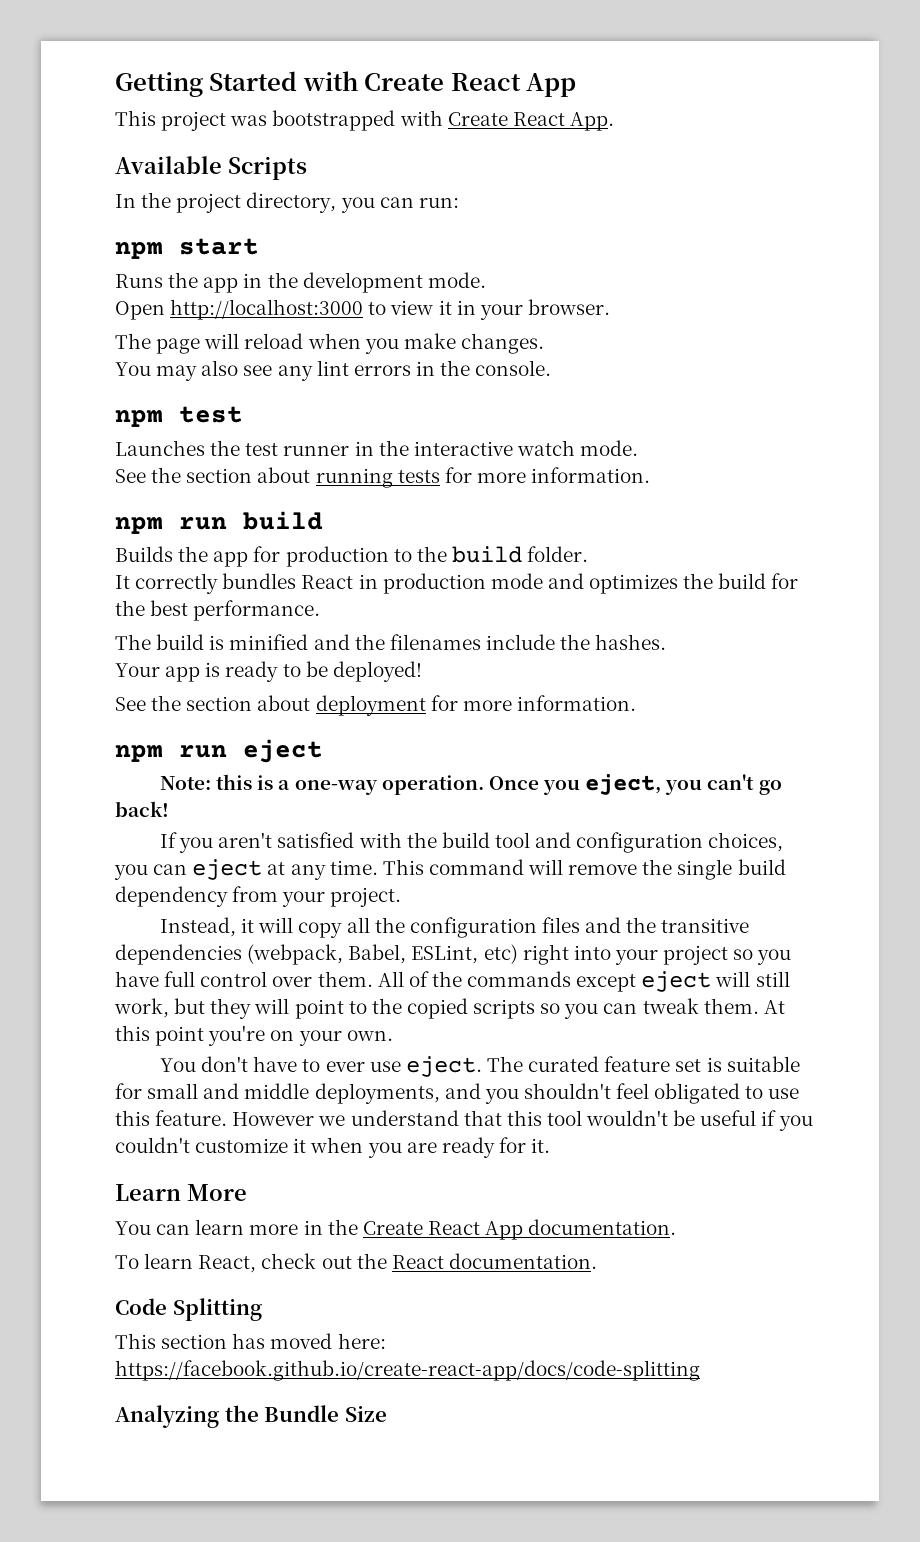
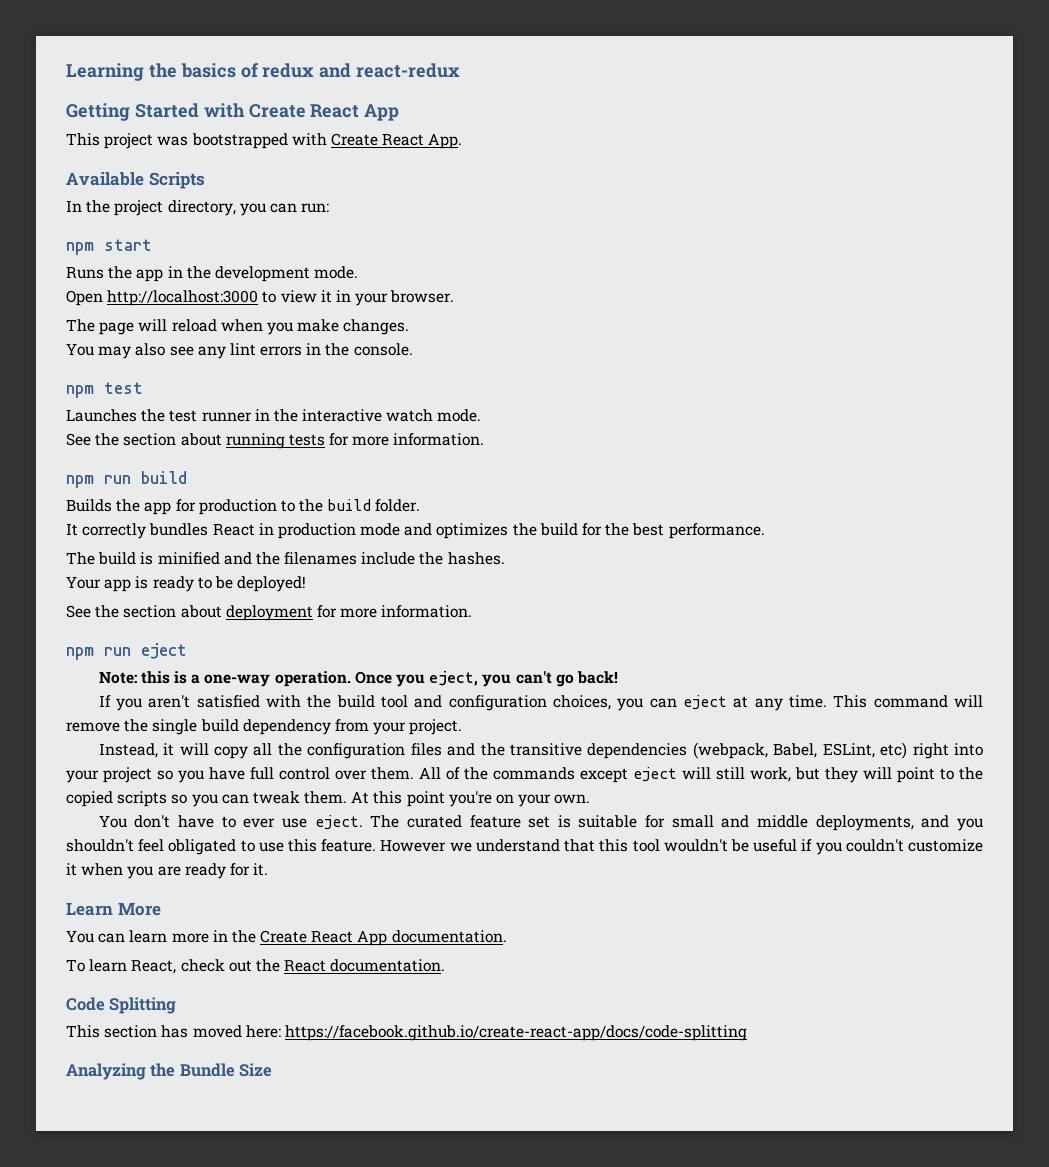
+ Learning the basics of redux and react-redux

